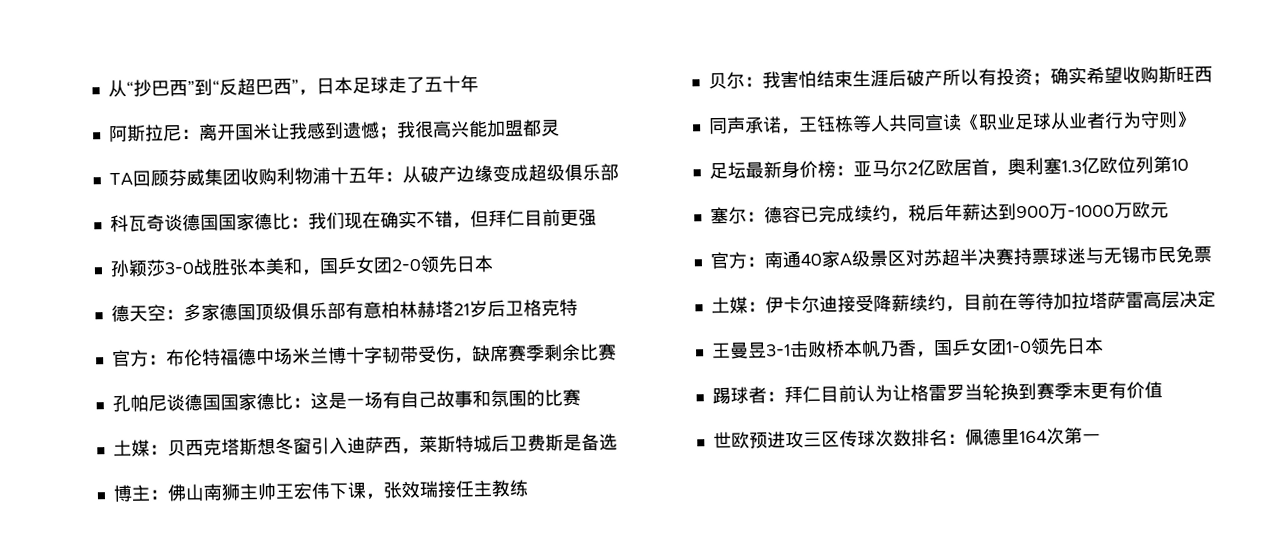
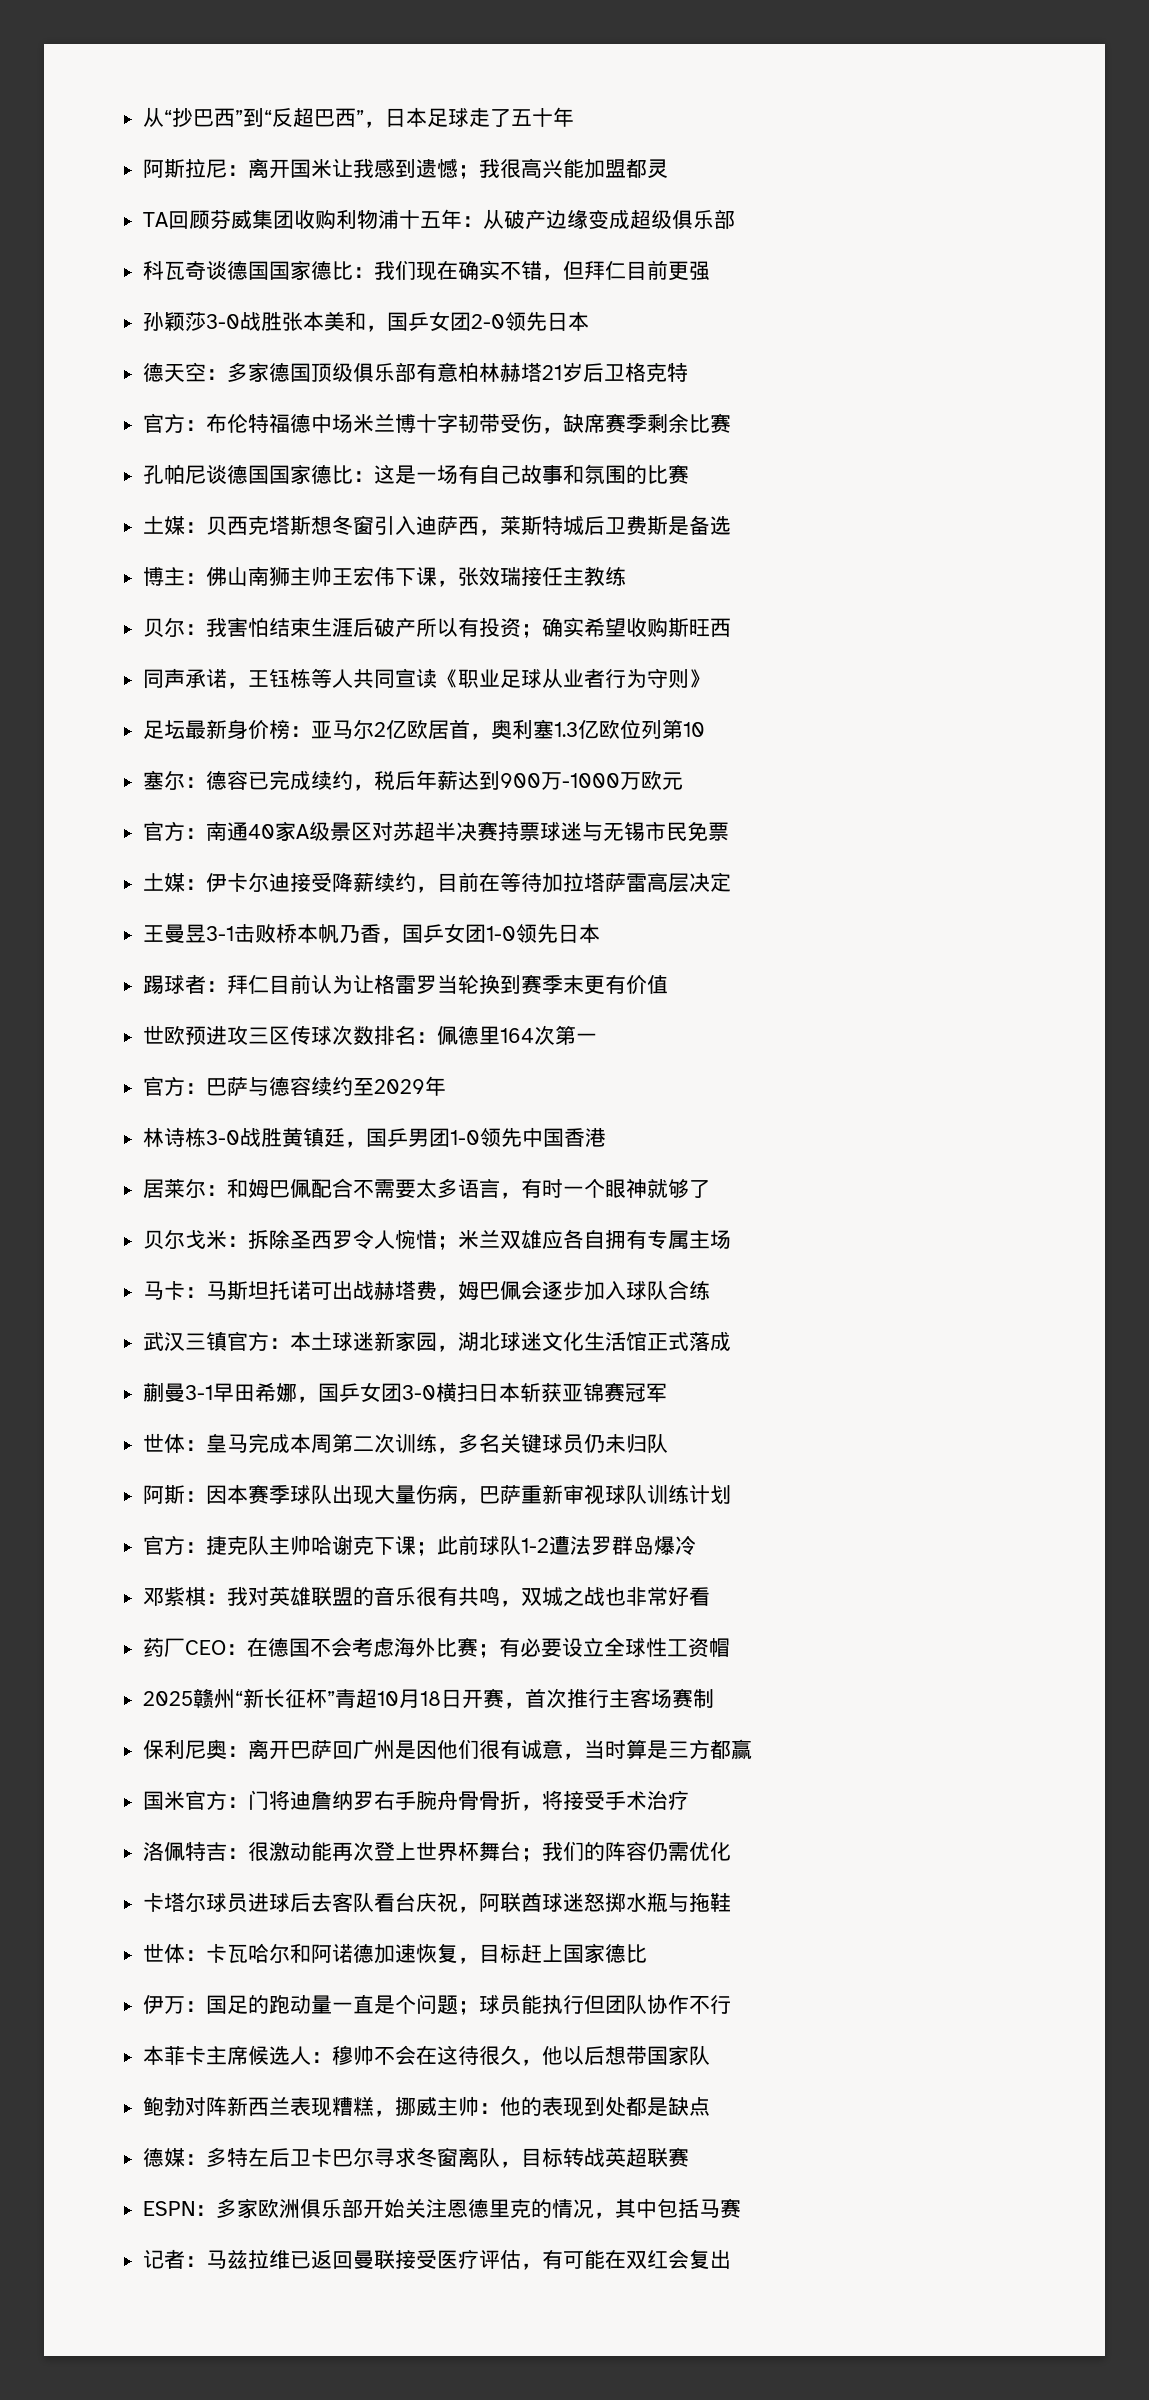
+ 官方：巴萨与德容续约至2029年
+ 林诗栋3-0战胜黄镇廷，国乒男团1-0领先中国香港
+ 居莱尔：和姆巴佩配合不需要太多语言，有时一个眼神就够了
+ 贝尔戈米：拆除圣西罗令人惋惜；米兰双雄应各自拥有专属主场
+ 马卡：马斯坦托诺可出战赫塔费，姆巴佩会逐步加入球队合练
+ 武汉三镇官方：本土球迷新家园，湖北球迷文化生活馆正式落成
+ 蒯曼3-1早田希娜，国乒女团3-0横扫日本斩获亚锦赛冠军
+ 世体：皇马完成本周第二次训练，多名关键球员仍未归队
+ 阿斯：因本赛季球队出现大量伤病，巴萨重新审视球队训练计划
+ 官方：捷克队主帅哈谢克下课；此前球队1-2遭法罗群岛爆冷
+ 邓紫棋：我对英雄联盟的音乐很有共鸣，双城之战也非常好看
+ 药厂CEO：在德国不会考虑海外比赛；有必要设立全球性工资帽
+ 2025赣州“新长征杯”青超10月18日开赛，首次推行主客场赛制
+ 保利尼奥：离开巴萨回广州是因他们很有诚意，当时算是三方都赢
+ 国米官方：门将迪詹纳罗右手腕舟骨骨折，将接受手术治疗
+ 洛佩特吉：很激动能再次登上世界杯舞台；我们的阵容仍需优化
+ 卡塔尔球员进球后去客队看台庆祝，阿联酋球迷怒掷水瓶与拖鞋
+ 世体：卡瓦哈尔和阿诺德加速恢复，目标赶上国家德比
+ 伊万：国足的跑动量一直是个问题；球员能执行但团队协作不行
+ 本菲卡主席候选人：穆帅不会在这待很久，他以后想带国家队
+ 鲍勃对阵新西兰表现糟糕，挪威主帅：他的表现到处都是缺点
+ 德媒：多特左后卫卡巴尔寻求冬窗离队，目标转战英超联赛
+ ESPN：多家欧洲俱乐部开始关注恩德里克的情况，其中包括马赛
+ 记者：马兹拉维已返回曼联接受医疗评估，有可能在双红会复出

